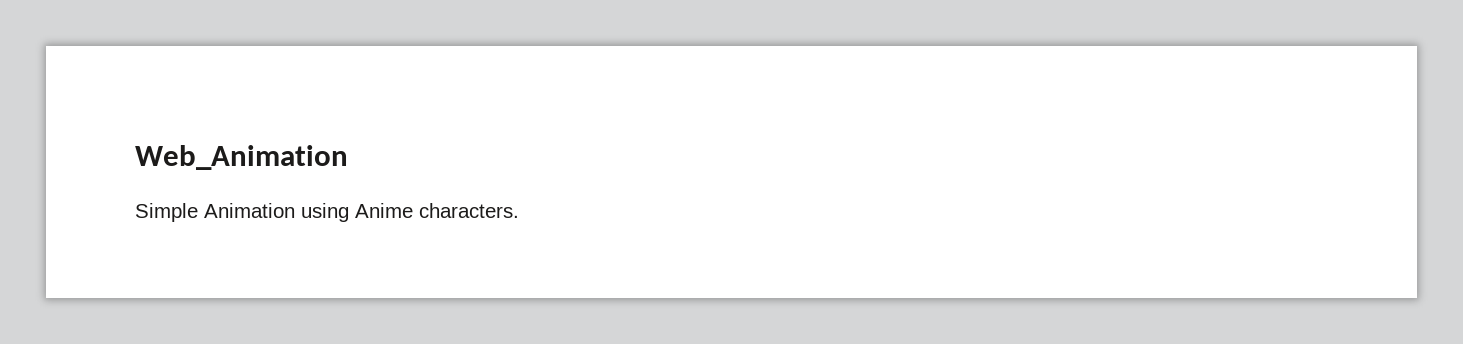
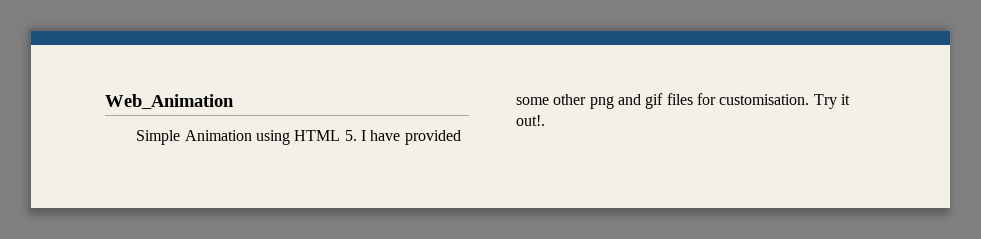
- Simple Animation using Anime characters.
+ Simple Animation using HTML 5. I have provided some other png and gif files for customisation. Try it out!.

